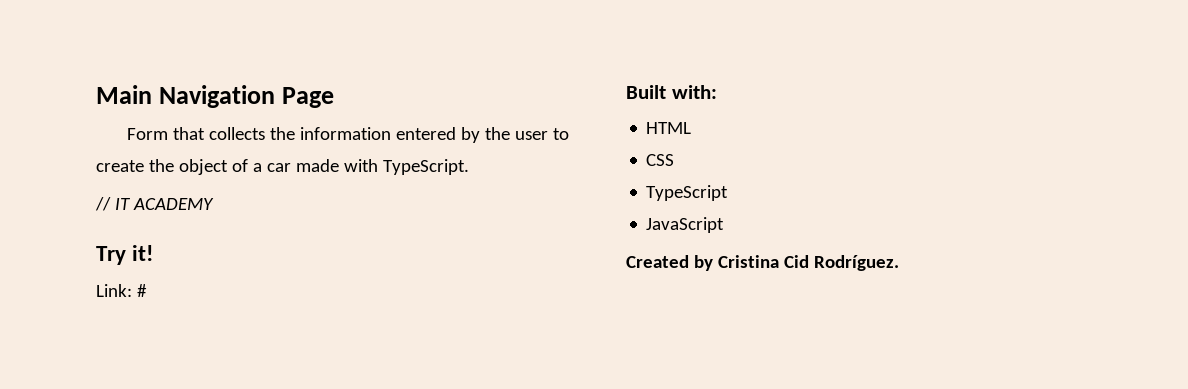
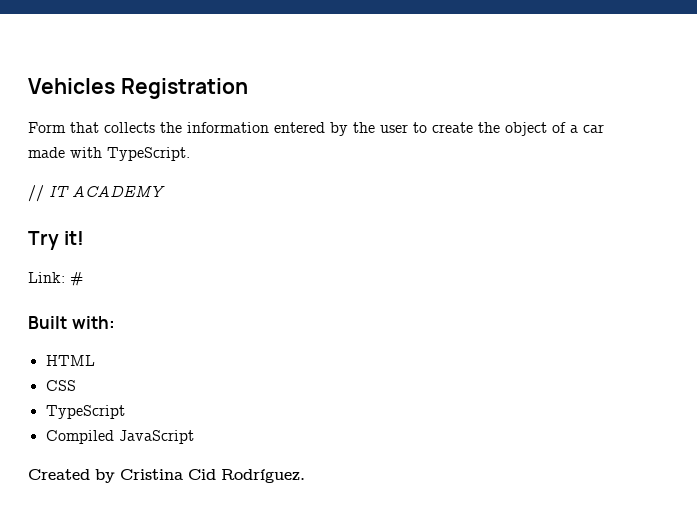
- Main Navigation Page
+ Vehicles Registration
- JavaScript
+ Compiled JavaScript

